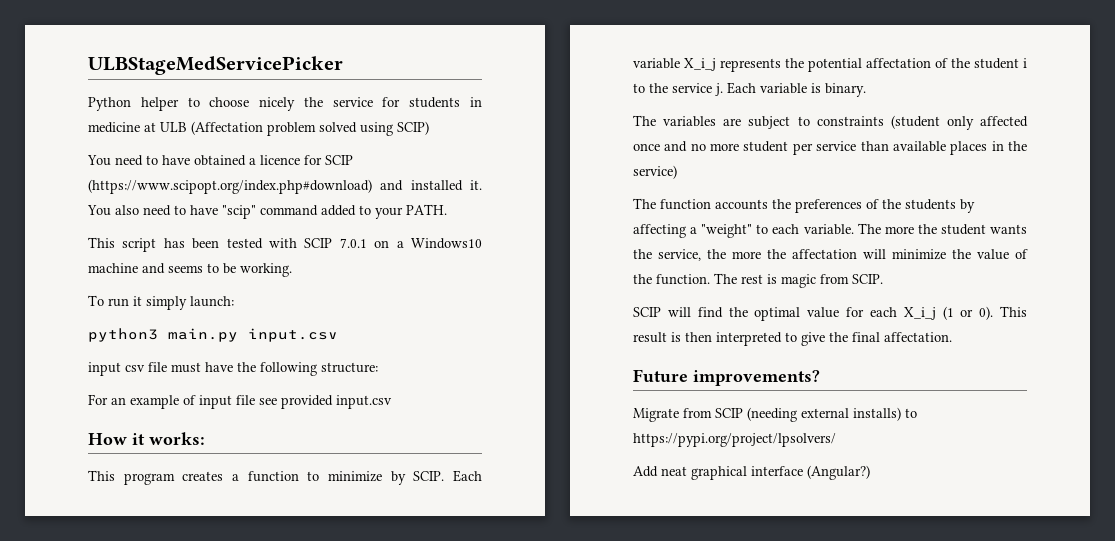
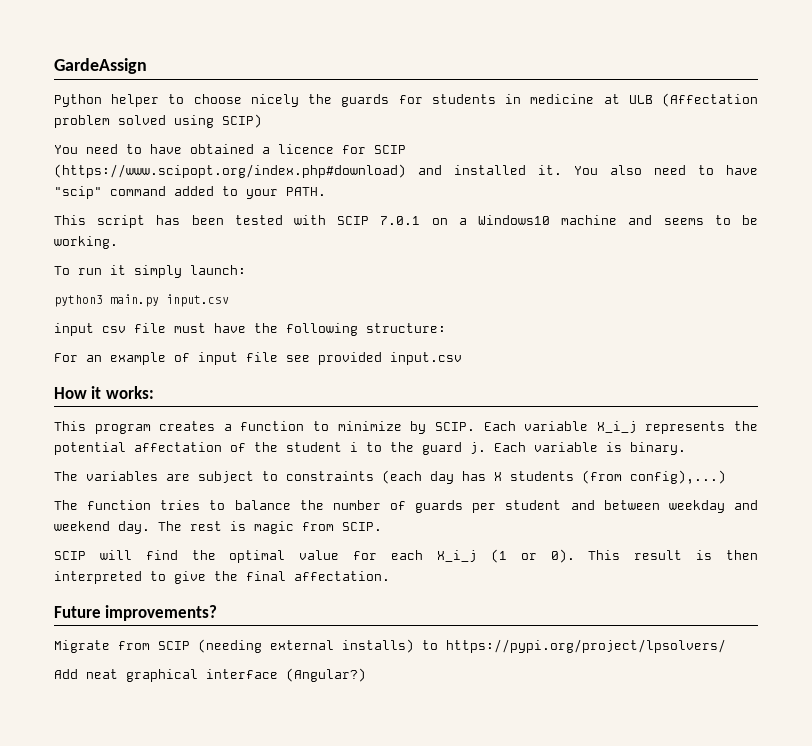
- ULBStageMedServicePicker
+ GardeAssign
- Python helper to choose nicely the service for students in medicine at ULB (Affectation problem solved using SCIP)
+ Python helper to choose nicely the guards for students in medicine at ULB (Affectation problem solved using SCIP)
- Each variable X_i_j represents the potential affectation of the student i to the service j.
+ Each variable X_i_j represents the potential affectation of the student i to the guard j.
- The variables are subject to constraints (student only affected once and no more student per service than available places in the service)
- The function accounts the preferences of the students by affecting a "weight" to each variable. The more the student wants the service, the more the affectation will minimize the value of the function.
+ The variables are subject to constraints (each day has X students (from config),...)
+ The function tries to balance the number of guards per student and between weekday and weekend day.

